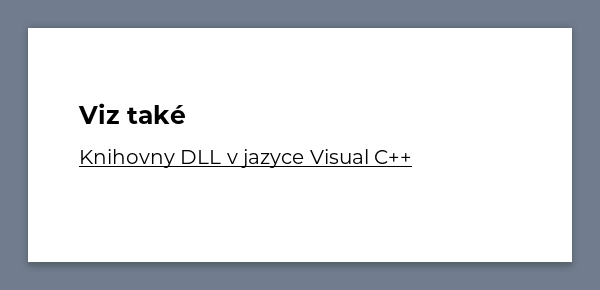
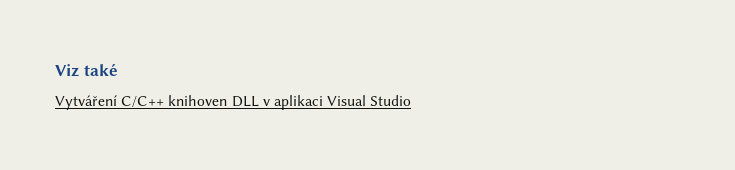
- Knihovny DLL v jazyce Visual C++
+ Vytváření C/C++ knihoven DLL v aplikaci Visual Studio

